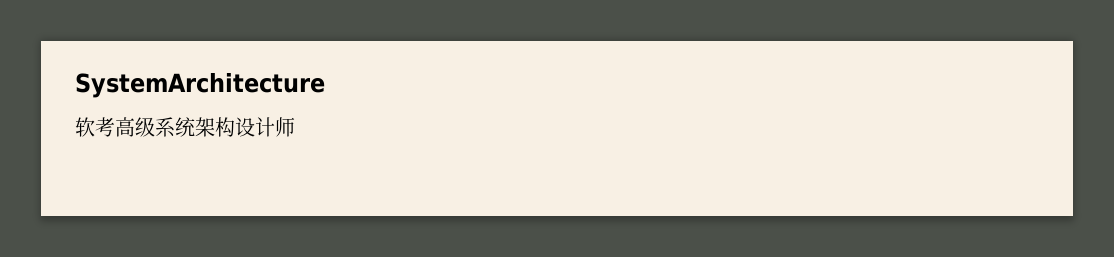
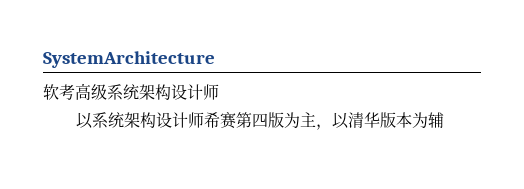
+ 以系统架构设计师希赛第四版为主，以清华版本为辅

